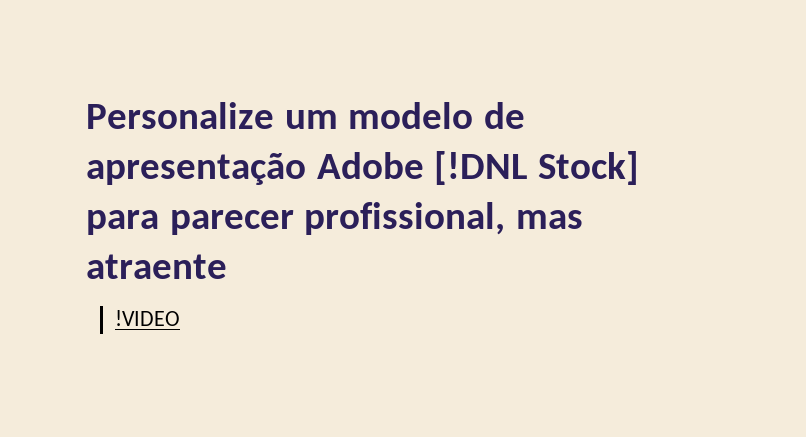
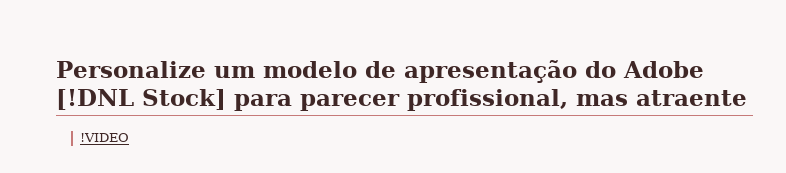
- Personalize um modelo de apresentação Adobe [!DNL Stock] para parecer profissional, mas atraente
+ Personalize um modelo de apresentação do Adobe [!DNL Stock] para parecer profissional, mas atraente

